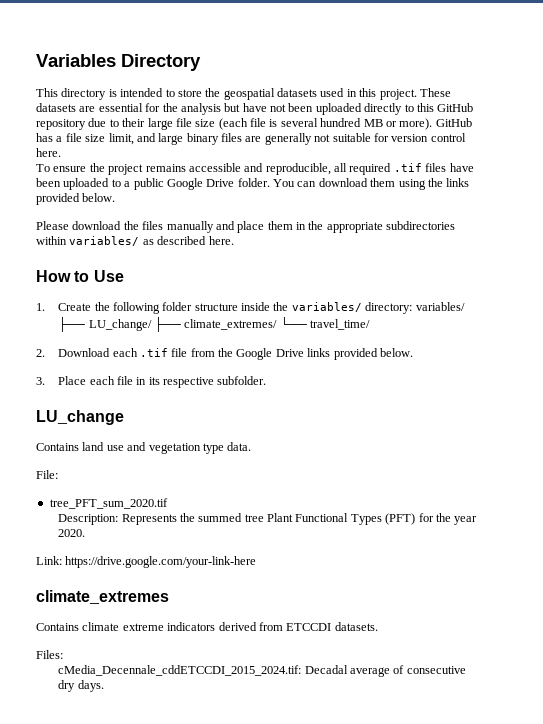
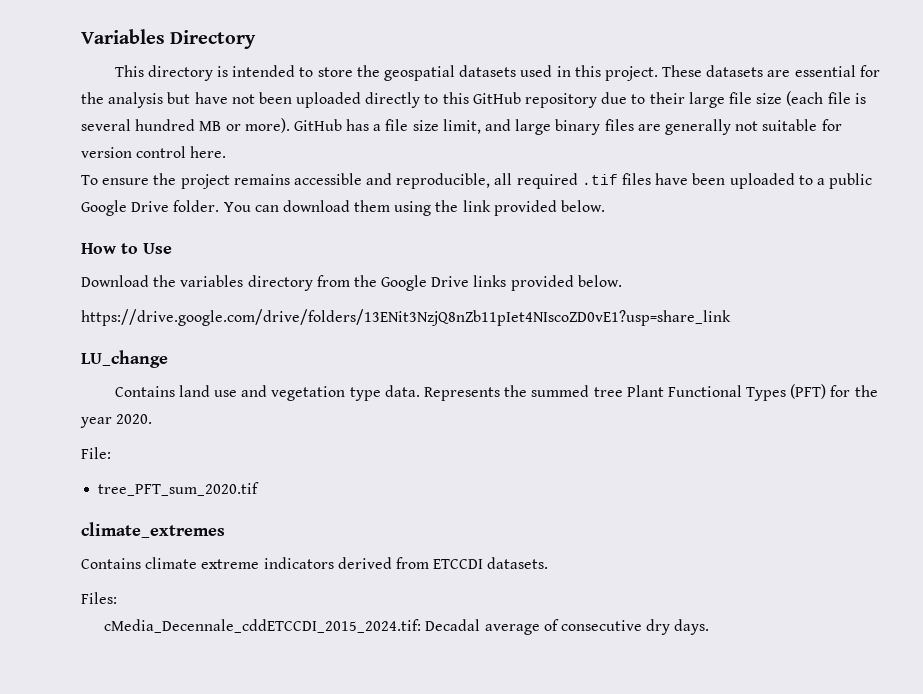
- You can download them using the links provided below.
- Please download the files manually and place them in the appropriate subdirectories within variables/ as described here.
+ You can download them using the link provided below.
  How to Use
- 1. Create the following folder structure inside the variables/ directory: variables/ ├── LU_change/ ├── climate_extremes/ └── travel_time/
- 2. Download each .tif file from the Google Drive links provided below.
+ Download the variables directory from the Google Drive links provided below.
- 3. Place each file in its respective subfolder.
+ https://drive.google.com/drive/folders/13ENit3NzjQ8nZb11pIet4NIscoZD0vE1?usp=share_link
- Contains land use and vegetation type data.
- File:
- tree_PFT_sum_2020.tif
- Description: Represents the summed tree Plant Functional Types (PFT) for the year 2020.
+ Contains land use and vegetation type data. Represents the summed tree Plant Functional Types (PFT) for the year 2020.
- Link: https://drive.google.com/your-link-here
+ File:
+ tree_PFT_sum_2020.tif

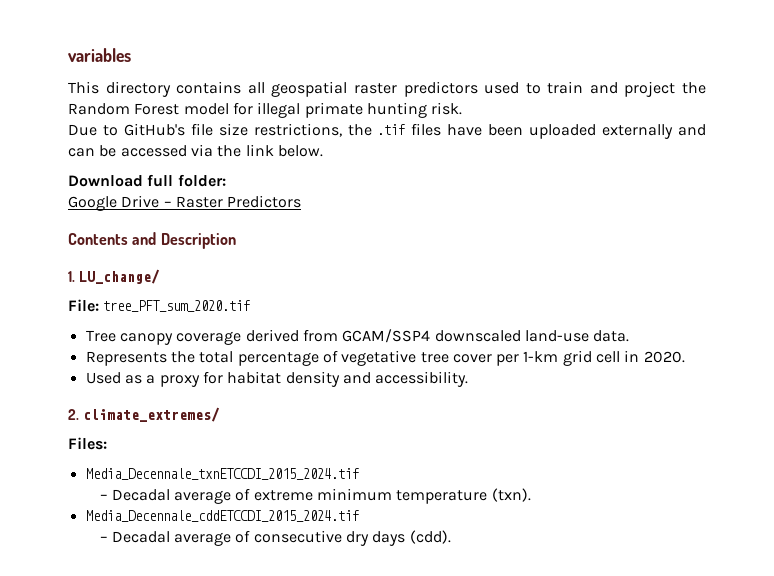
- Variables Directory
+ variables
- This directory is intended to store the geospatial datasets used in this project. These datasets are essential for the analysis but have not been uploaded directly to this GitHub repository due to their large file size (each file is several hundred MB or more). GitHub has a file size limit, and large binary files are generally not suitable for version control here.
- To ensure the project remains accessible and reproducible, all required .tif files have been uploaded to a public Google Drive folder. You can download them using the link provided below.
- How to Use
- Download the variables directory from the Google Drive links provided below.
- https://drive.google.com/drive/folders/13ENit3NzjQ8nZb11pIet4NIscoZD0vE1?usp=share_link
- LU_change
- Contains land use and vegetation type data. Represents the summed tree Plant Functional Types (PFT) for the year 2020.
- File:
- tree_PFT_sum_2020.tif
- climate_extremes
- Contains climate extreme indicators derived from ETCCDI datasets.
+ This directory contains all geospatial raster predictors used to train and project the Random Forest model for illegal primate hunting risk.
+ Due to GitHub's file size restrictions, the .tif files have been uploaded externally and can be accessed via the link below.
+ Download full folder:
+ Google Drive – Raster Predictors
+ Contents and Description
+ 1. LU_change/
+ File: tree_PFT_sum_2020.tif
+ Tree canopy coverage derived from GCAM/SSP4 downscaled land-use data.
+ Represents the total percentage of vegetative tree cover per 1-km grid cell in 2020.
+ Used as a proxy for habitat density and accessibility.
+ 2. climate_extremes/
  Files:
- cMedia_Decennale_cddETCCDI_2015_2024.tif: Decadal average of consecutive dry days.
+ Media_Decennale_txnETCCDI_2015_2024.tif
+ – Decadal average of extreme minimum temperature (txn).
+ Media_Decennale_cddETCCDI_2015_2024.tif
+ – Decadal average of consecutive dry days (cdd).

